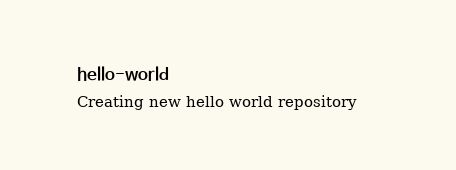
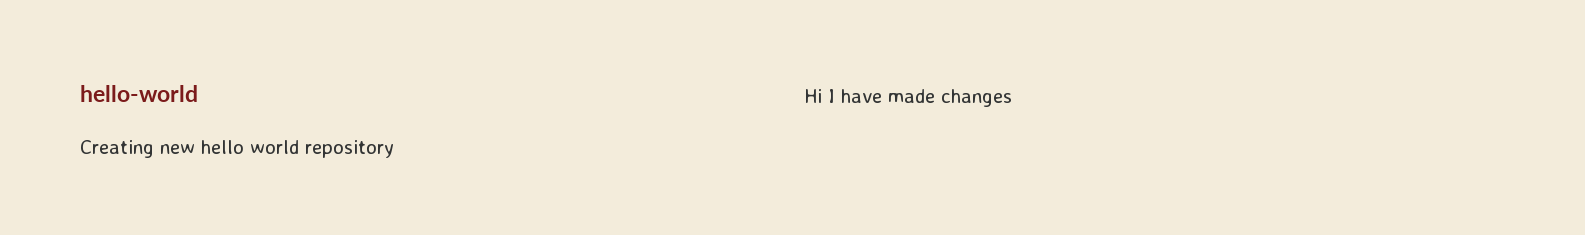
+ Hi I have made changes

